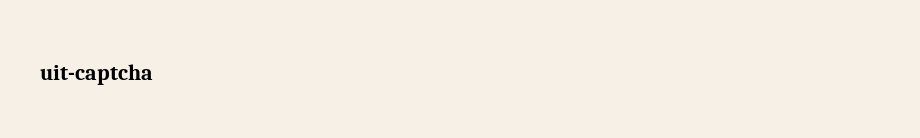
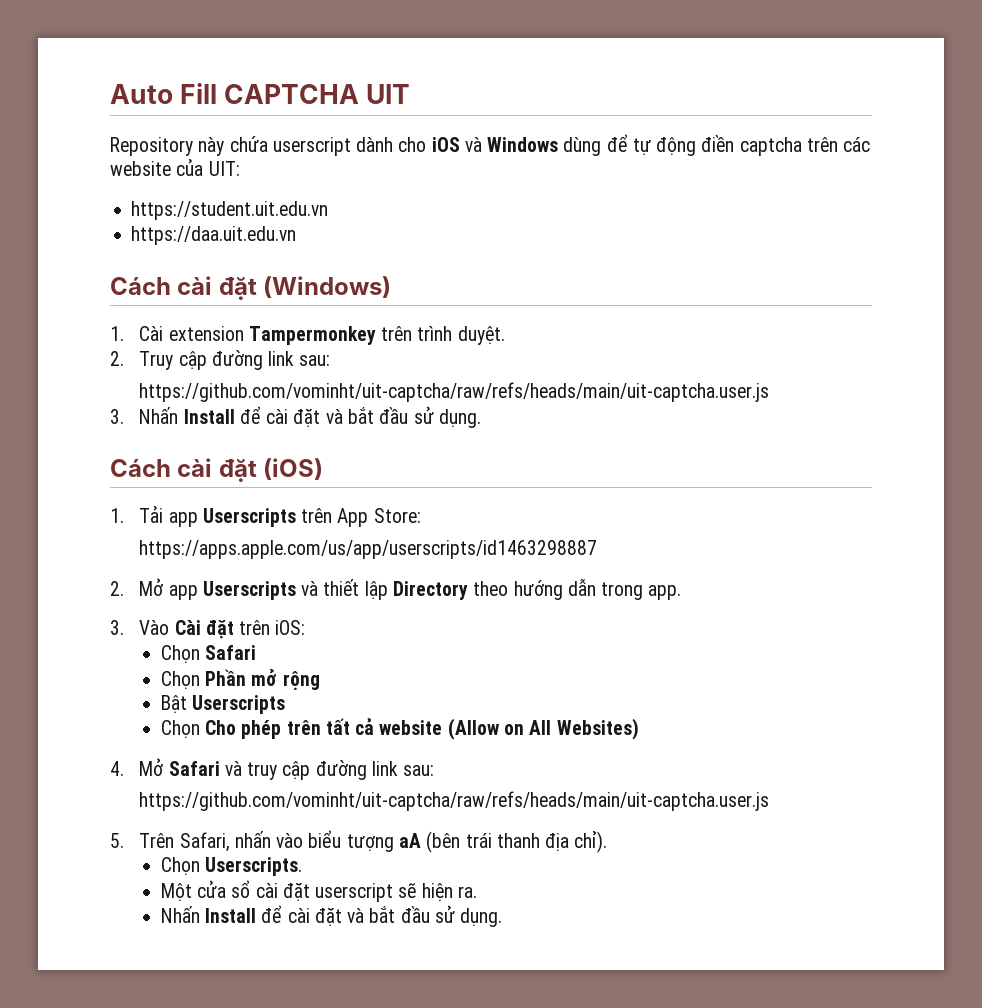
- uit-captcha
+ Auto Fill CAPTCHA UIT
+ Repository này chứa userscript dành cho iOS và Windows dùng để tự động điền captcha trên các website của UIT:
+ https://student.uit.edu.vn
+ https://daa.uit.edu.vn
+ Cách cài đặt (Windows)
+ 1. Cài extension Tampermonkey trên trình duyệt.
+ 2. Truy cập đường link sau:
+ https://github.com/vominht/uit-captcha/raw/refs/heads/main/uit-captcha.user.js
+ 3. Nhấn Install để cài đặt và bắt đầu sử dụng.
+ Cách cài đặt (iOS)
+ 1. Tải app Userscripts trên App Store:
+ https://apps.apple.com/us/app/userscripts/id1463298887
+ 2. Mở app Userscripts và thiết lập Directory theo hướng dẫn trong app.
+ 3. Vào Cài đặt trên iOS:
+ Chọn Safari
+ Chọn Phần mở rộng
+ Bật Userscripts
+ Chọn Cho phép trên tất cả website (Allow on All Websites)
+ 4. Mở Safari và truy cập đường link sau:
+ https://github.com/vominht/uit-captcha/raw/refs/heads/main/uit-captcha.user.js
+ 5. Trên Safari, nhấn vào biểu tượng aA (bên trái thanh địa chỉ).
+ Chọn Userscripts.
+ Một cửa sổ cài đặt userscript sẽ hiện ra.
+ Nhấn Install để cài đặt và bắt đầu sử dụng.

